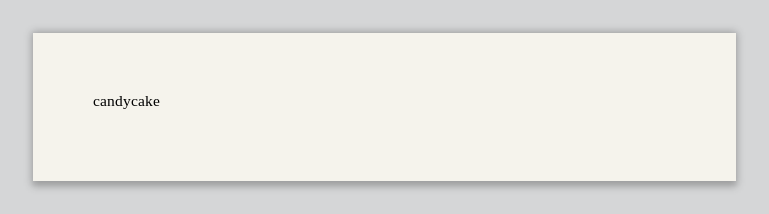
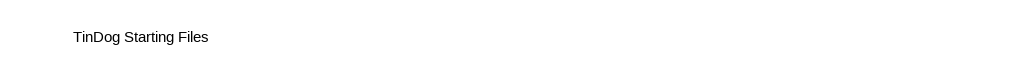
- candycake
+ TinDog Starting Files

